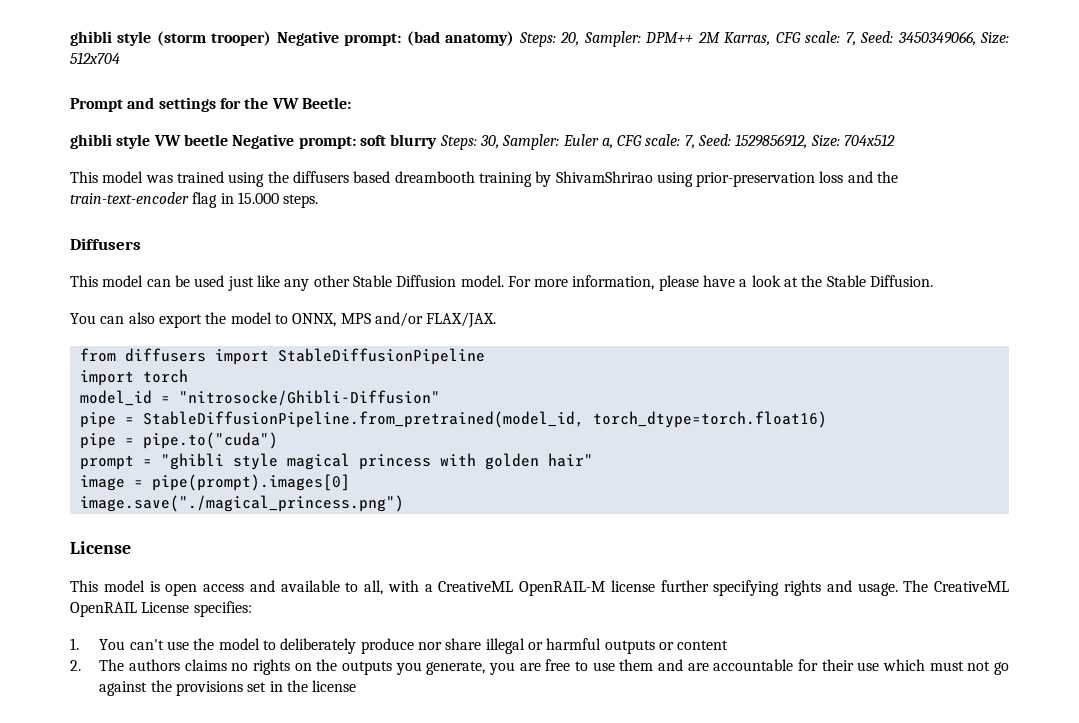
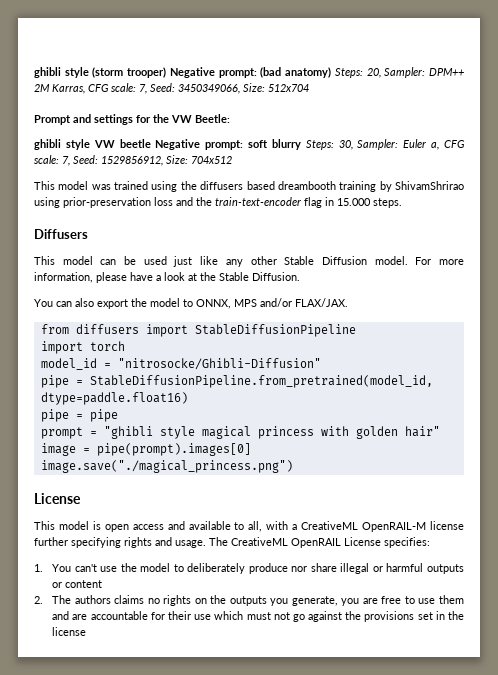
- pipe = StableDiffusionPipeline.from_pretrained(model_id, torch_dtype=torch.float16)
- pipe = pipe.to("cuda")
+ pipe = StableDiffusionPipeline.from_pretrained(model_id, dtype=paddle.float16)
+ pipe = pipe

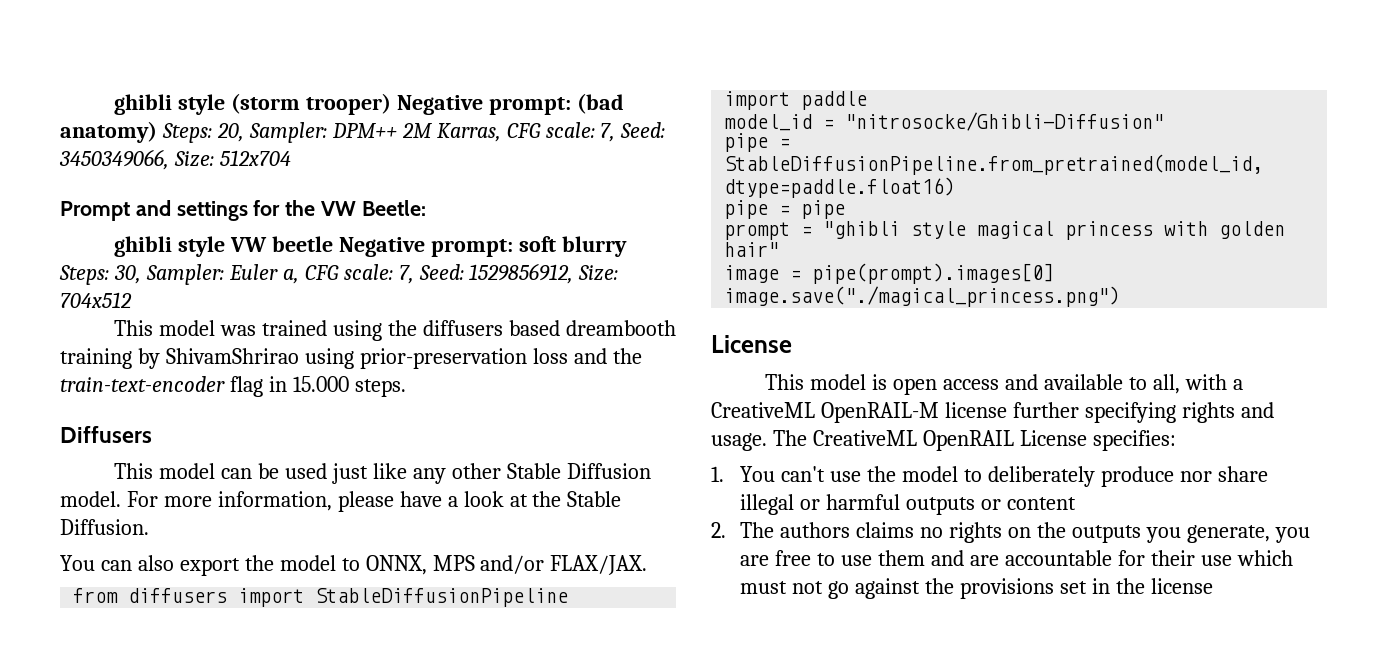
- import torch
+ import paddle

